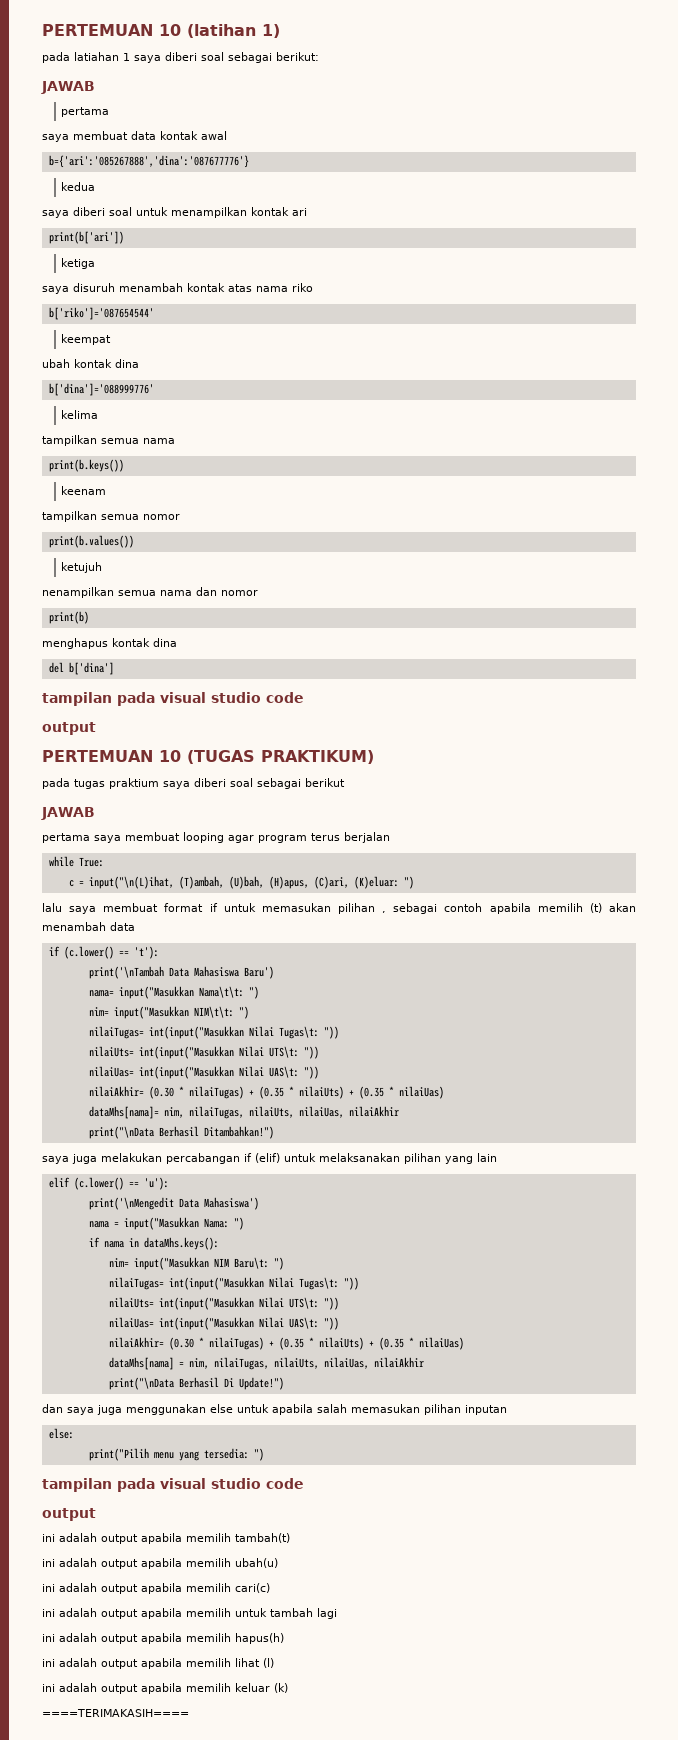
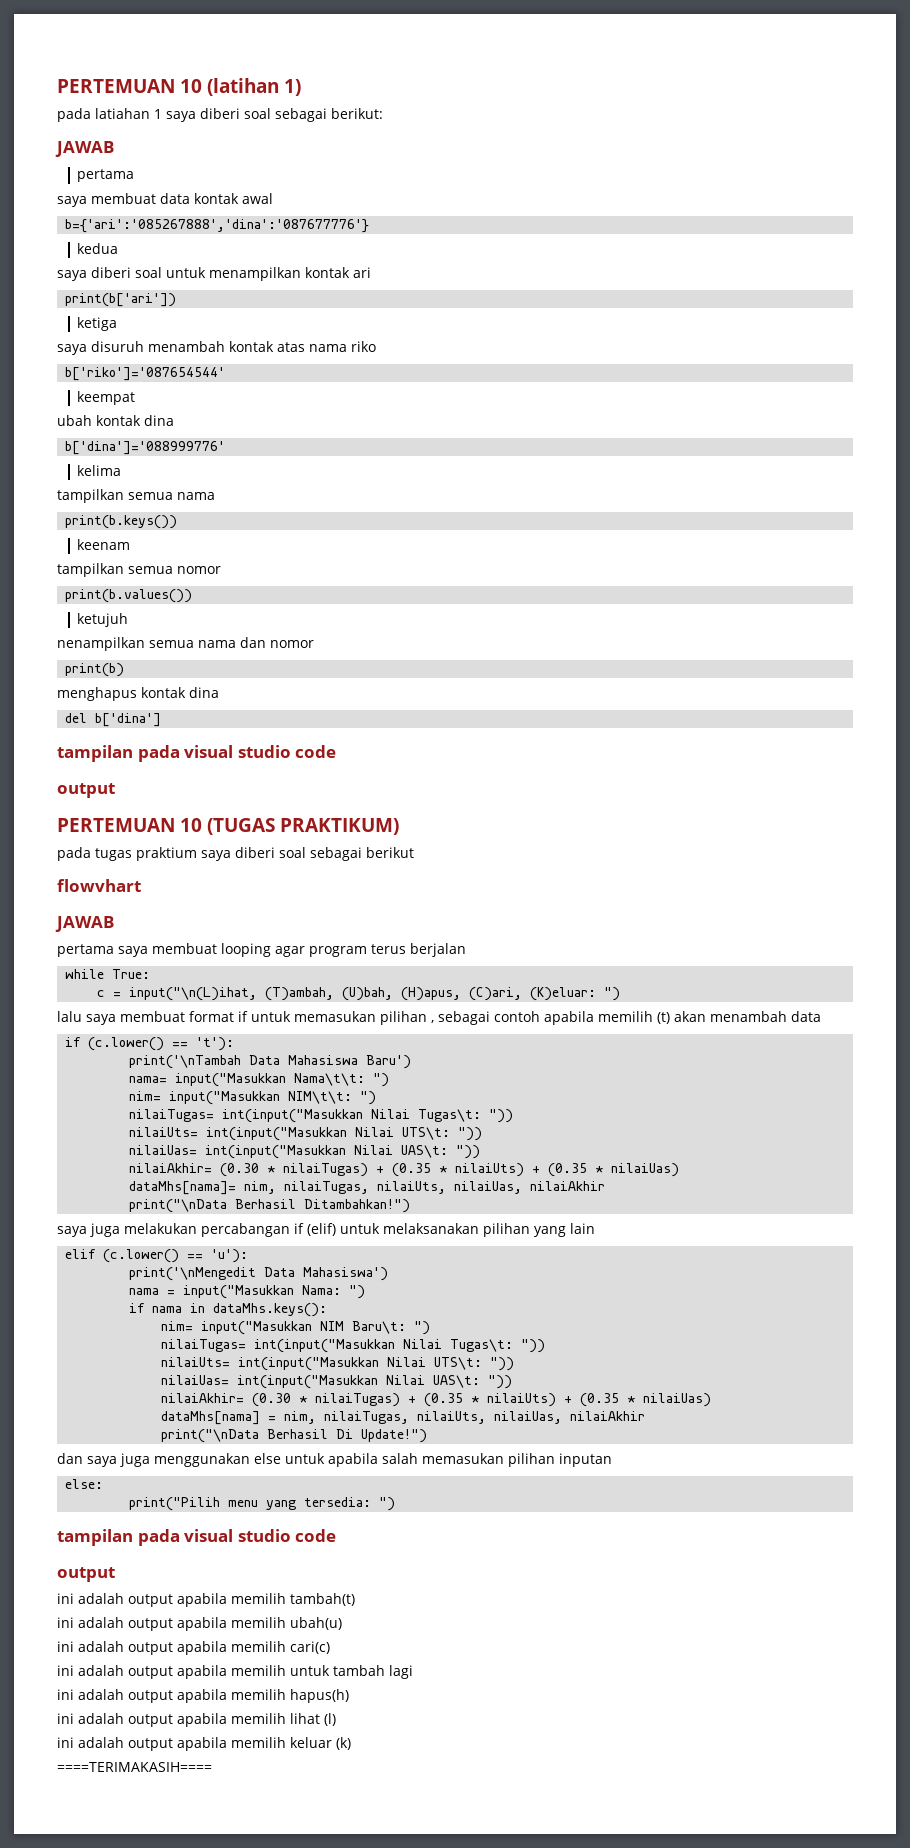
+ flowvhart

